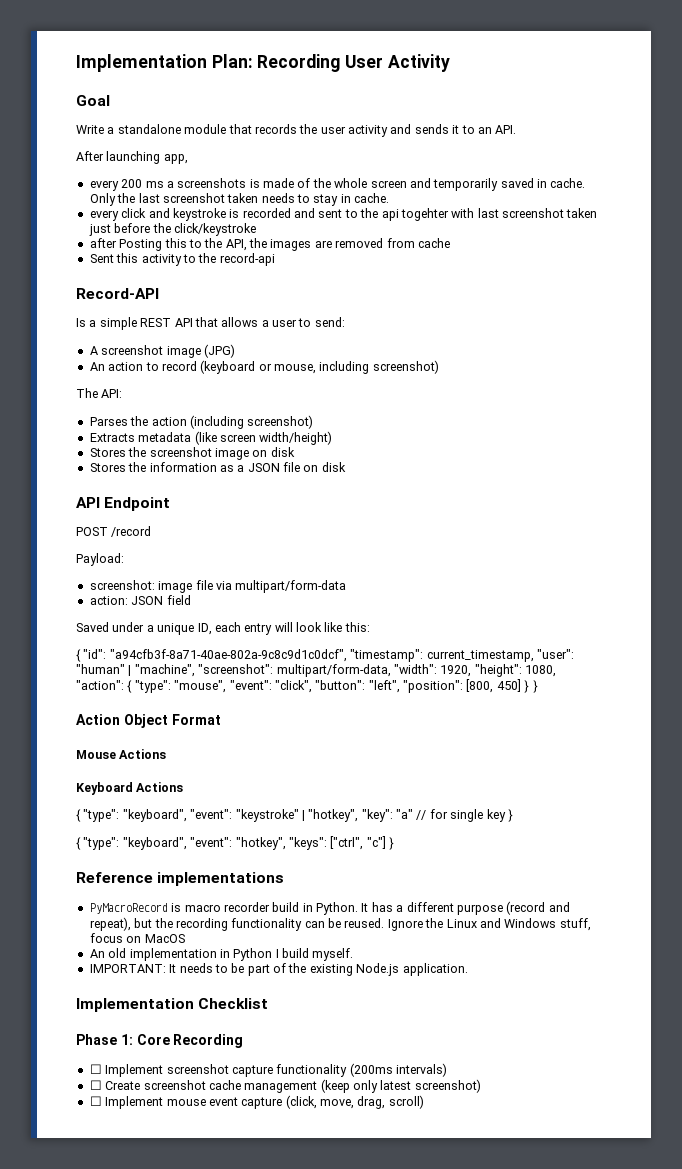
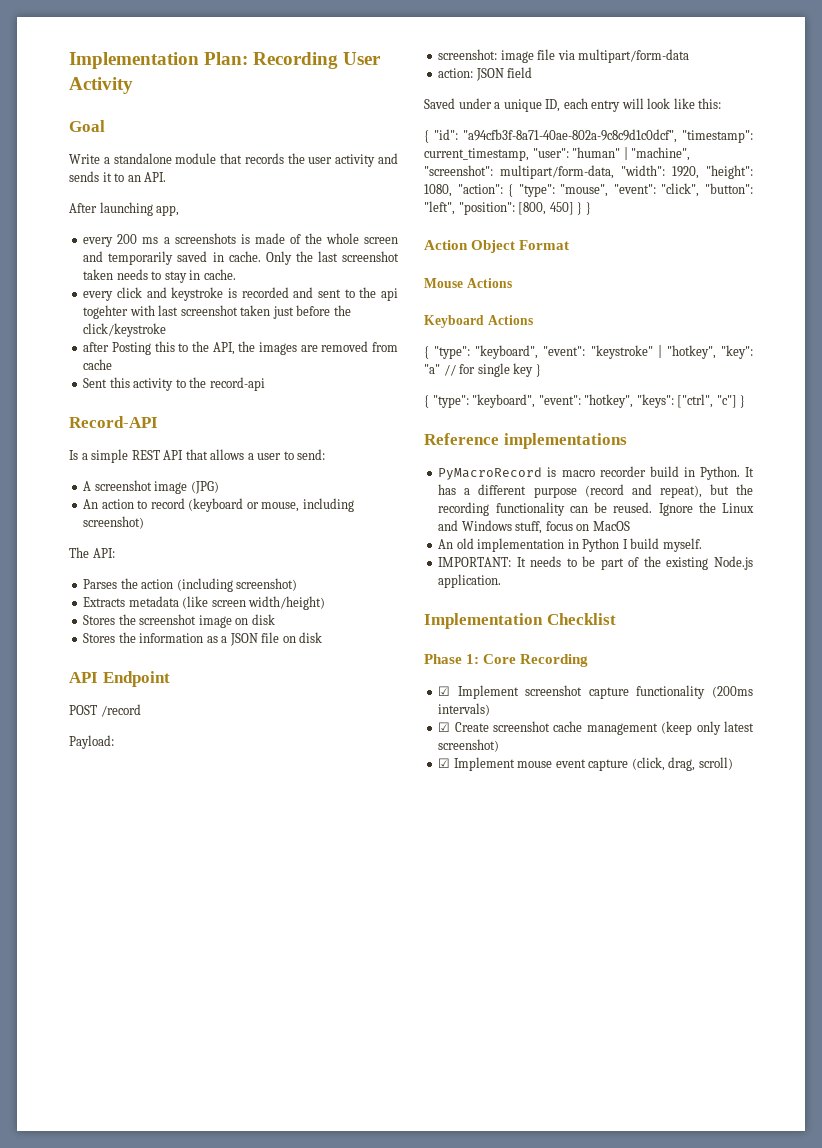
- ☐ Implement screenshot capture functionality (200ms intervals)
+ ☑ Implement screenshot capture functionality (200ms intervals)
- ☐ Create screenshot cache management (keep only latest screenshot)
+ ☑ Create screenshot cache management (keep only latest screenshot)
- ☐ Implement mouse event capture (click, move, drag, scroll)
+ ☑ Implement mouse event capture (click, drag, scroll)

